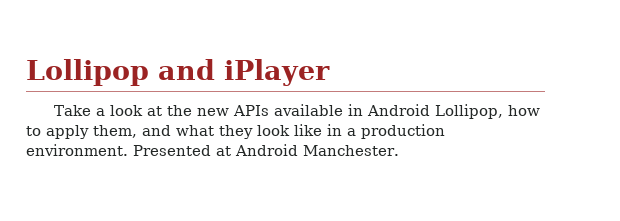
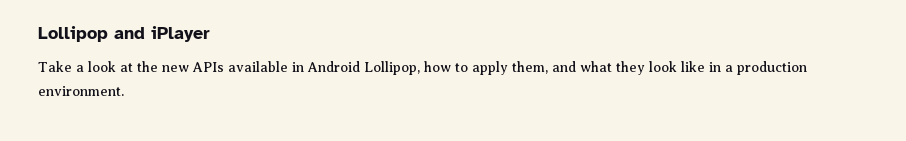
- Presented at Android Manchester.

